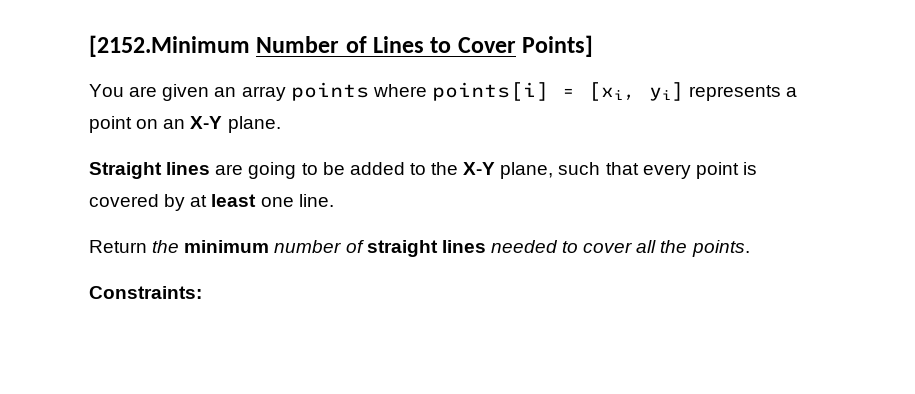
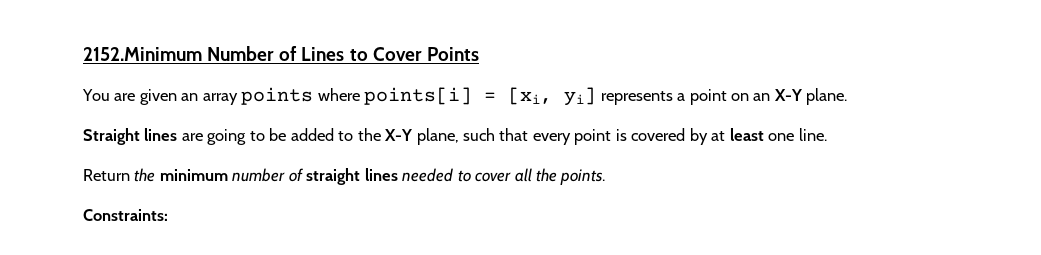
- [2152.Minimum Number of Lines to Cover Points]
+ 2152.Minimum Number of Lines to Cover Points

